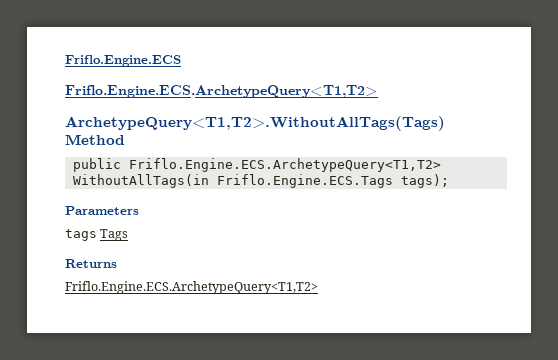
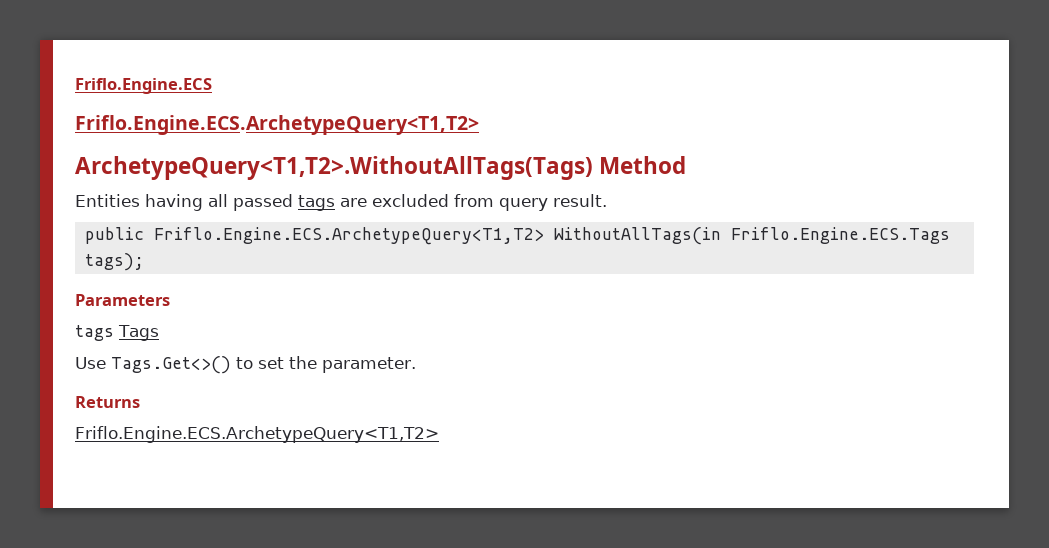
+ Entities having all passed tags are excluded from query result.
+ Use Tags.Get<>() to set the parameter.

